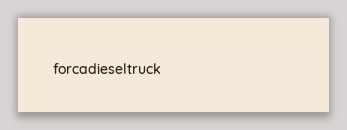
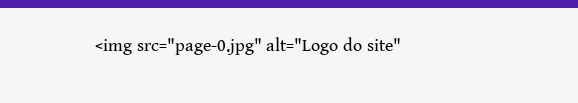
- forcadieseltruck
+ <img src="page-0.jpg" alt="Logo do site"

